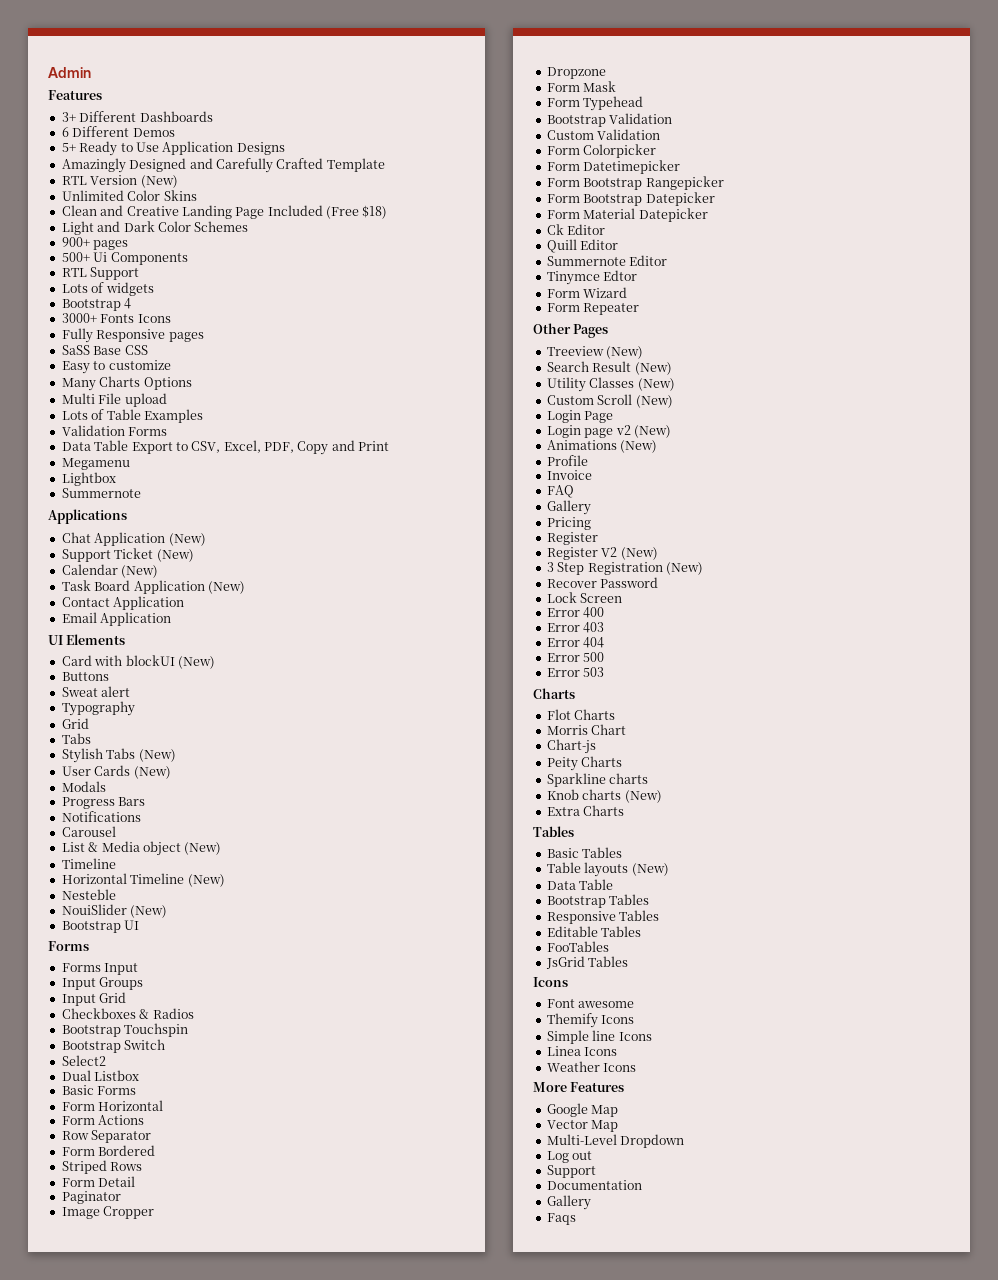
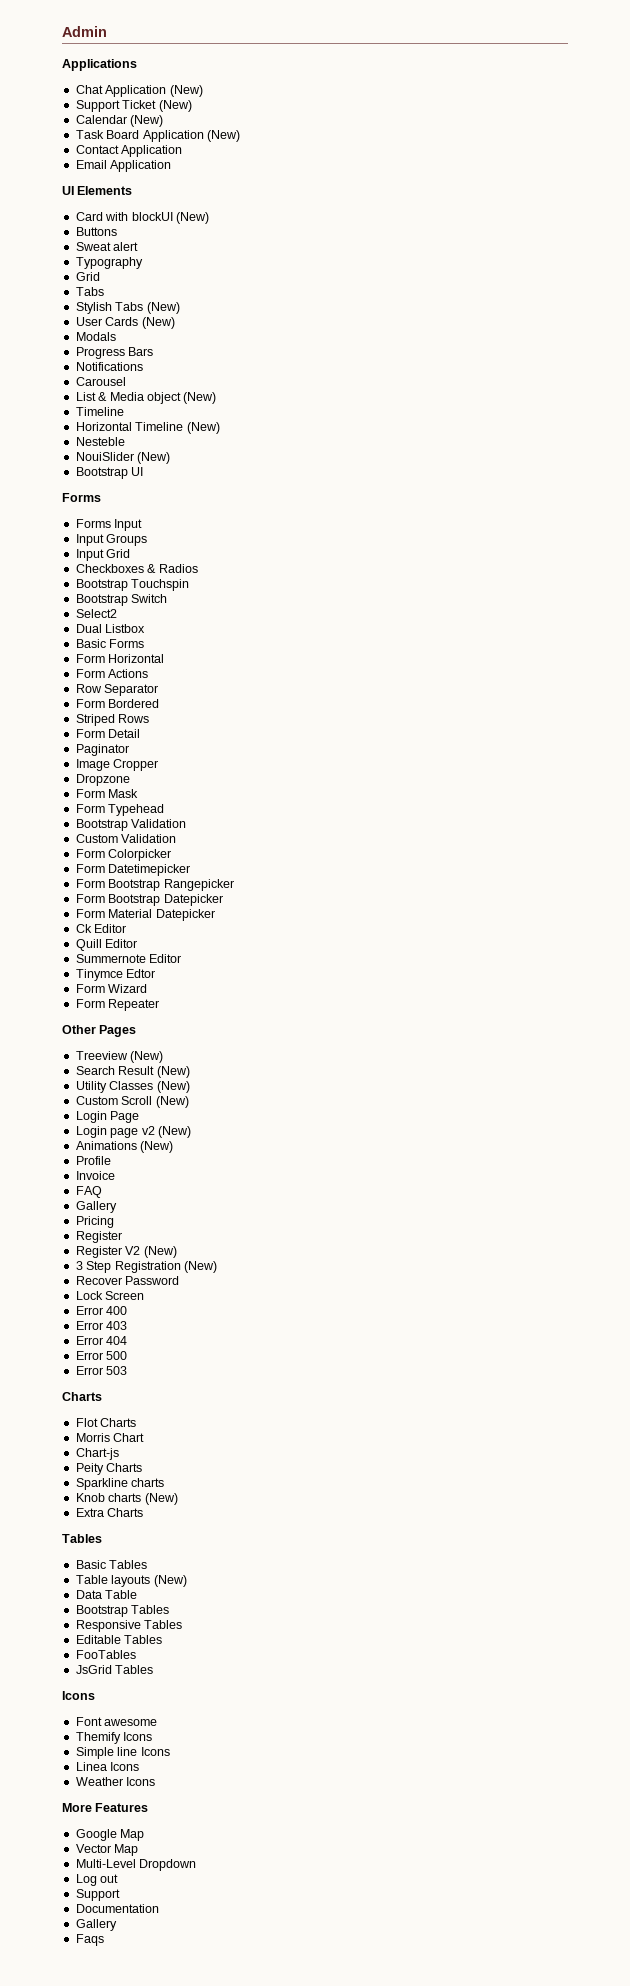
  Admin
- Features
- 3+ Different Dashboards
- 6 Different Demos
- 5+ Ready to Use Application Designs
- Amazingly Designed and Carefully Crafted Template
- RTL Version (New)
- Unlimited Color Skins
- Clean and Creative Landing Page Included (Free $18)
- Light and Dark Color Schemes
- 900+ pages
- 500+ Ui Components
- RTL Support
- Lots of widgets
- Bootstrap 4
- 3000+ Fonts Icons
- Fully Responsive pages
- SaSS Base CSS
- Easy to customize
- Many Charts Options
- Multi File upload
- Lots of Table Examples
- Validation Forms
- Data Table Export to CSV, Excel, PDF, Copy and Print
- Megamenu
- Lightbox
- Summernote

